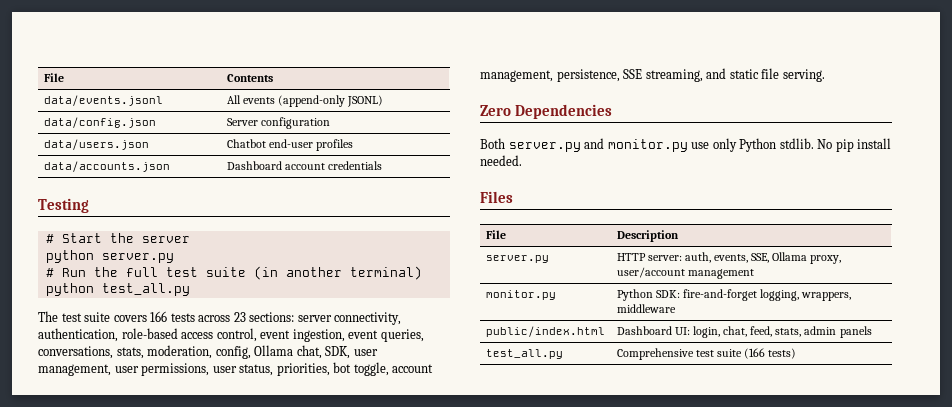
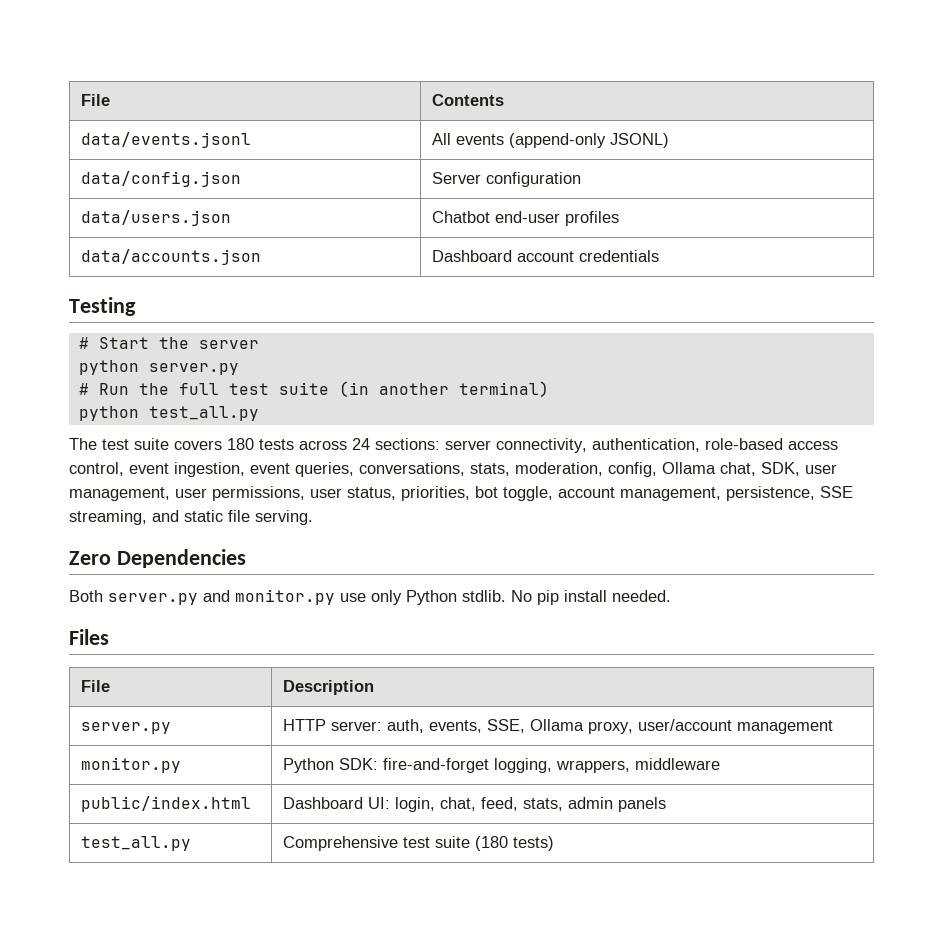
- The test suite covers 166 tests across 23 sections: server connectivity, authentication, role-based access control, event ingestion, event queries, conversations, stats, moderation, config, Ollama chat, SDK, user management, user permissions, user status, priorities, bot toggle, account management, persistence, SSE streaming, and static file serving.
+ The test suite covers 180 tests across 24 sections: server connectivity, authentication, role-based access control, event ingestion, event queries, conversations, stats, moderation, config, Ollama chat, SDK, user management, user permissions, user status, priorities, bot toggle, account management, persistence, SSE streaming, and static file serving.
- test_all.py | Comprehensive test suite (166 tests)
+ test_all.py | Comprehensive test suite (180 tests)

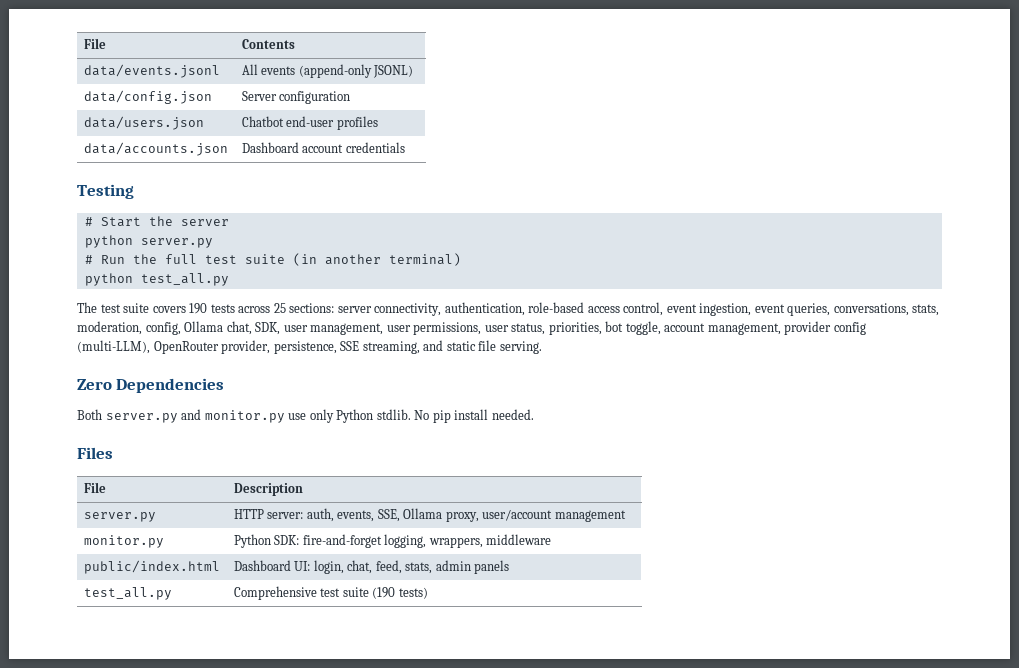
- The test suite covers 180 tests across 24 sections: server connectivity, authentication, role-based access control, event ingestion, event queries, conversations, stats, moderation, config, Ollama chat, SDK, user management, user permissions, user status, priorities, bot toggle, account management, persistence, SSE streaming, and static file serving.
+ The test suite covers 190 tests across 25 sections: server connectivity, authentication, role-based access control, event ingestion, event queries, conversations, stats, moderation, config, Ollama chat, SDK, user management, user permissions, user status, priorities, bot toggle, account management, provider config (multi-LLM), OpenRouter provider, persistence, SSE streaming, and static file serving.
- test_all.py | Comprehensive test suite (180 tests)
+ test_all.py | Comprehensive test suite (190 tests)

